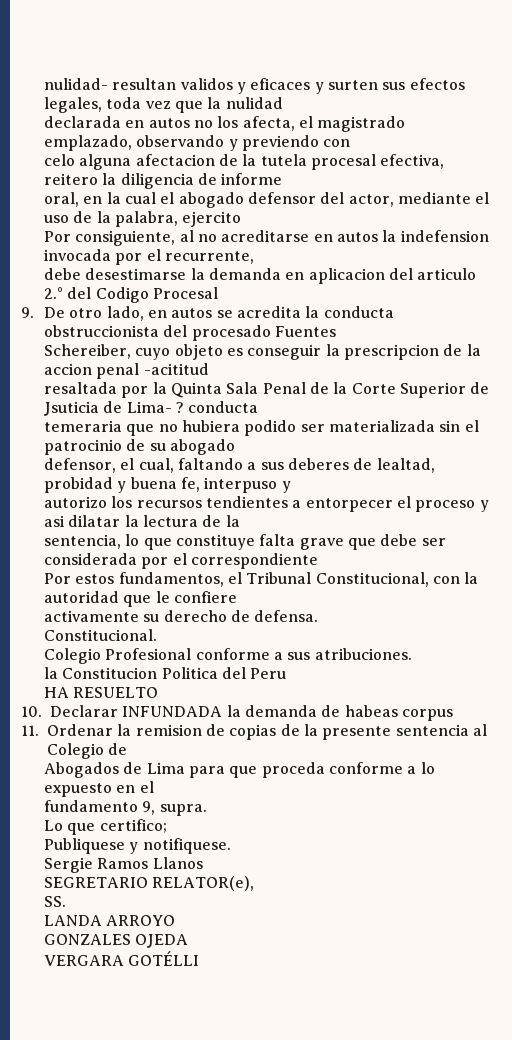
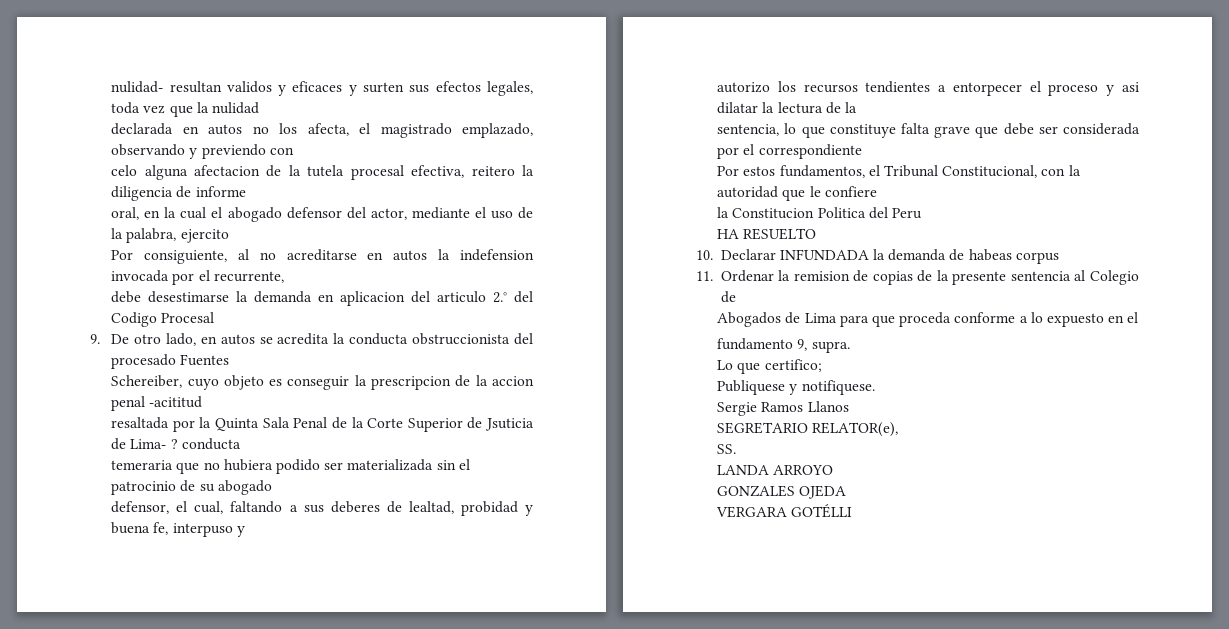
- activamente su derecho de defensa.
- Constitucional.
- Colegio Profesional conforme a sus atribuciones.

